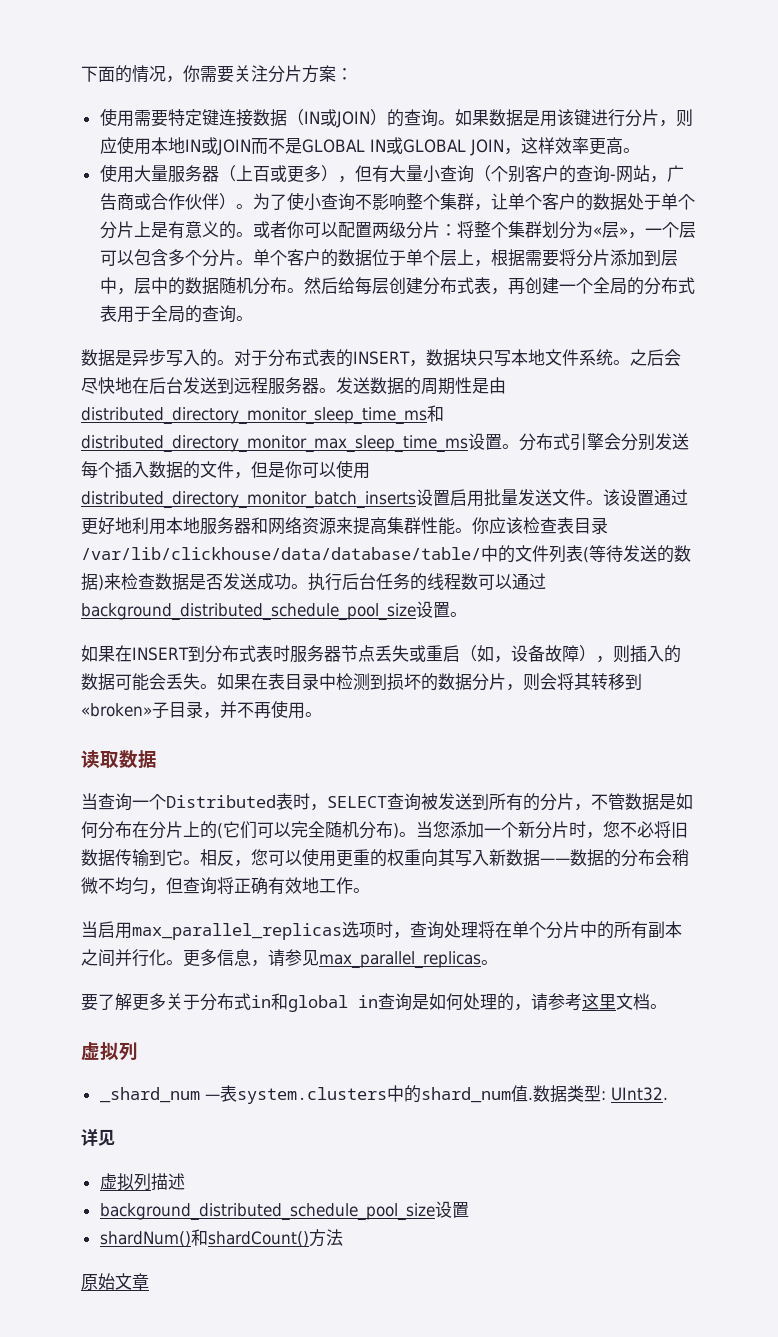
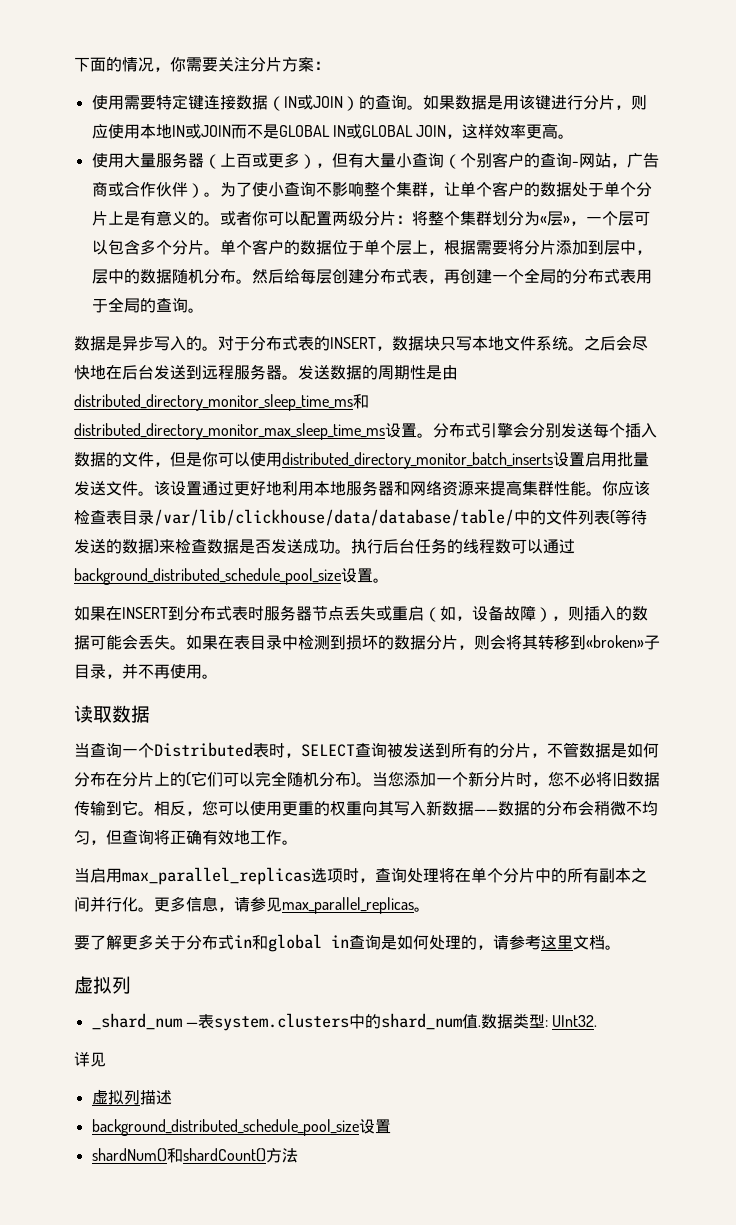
- 原始文章

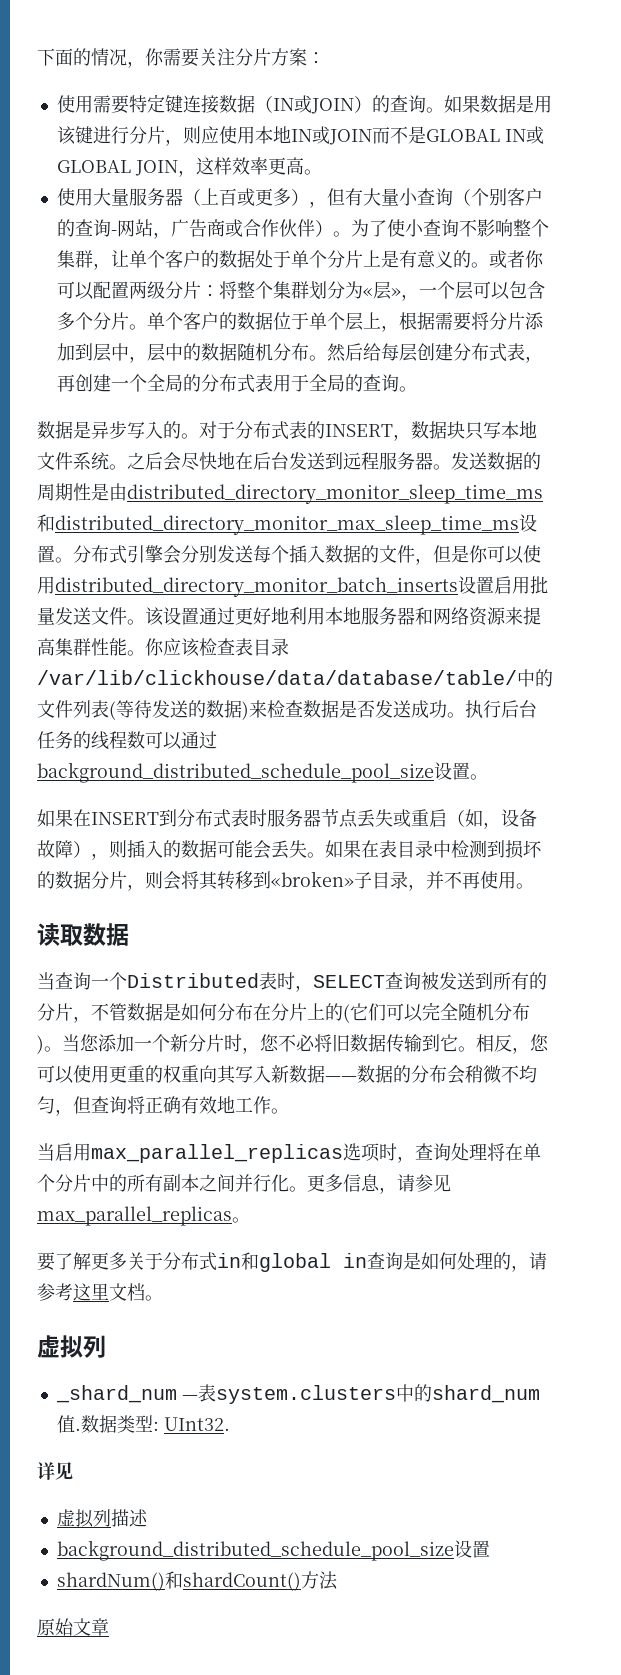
+ 原始文章

